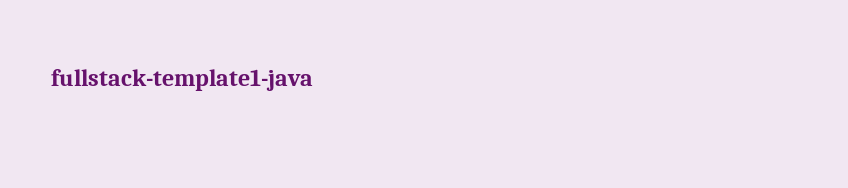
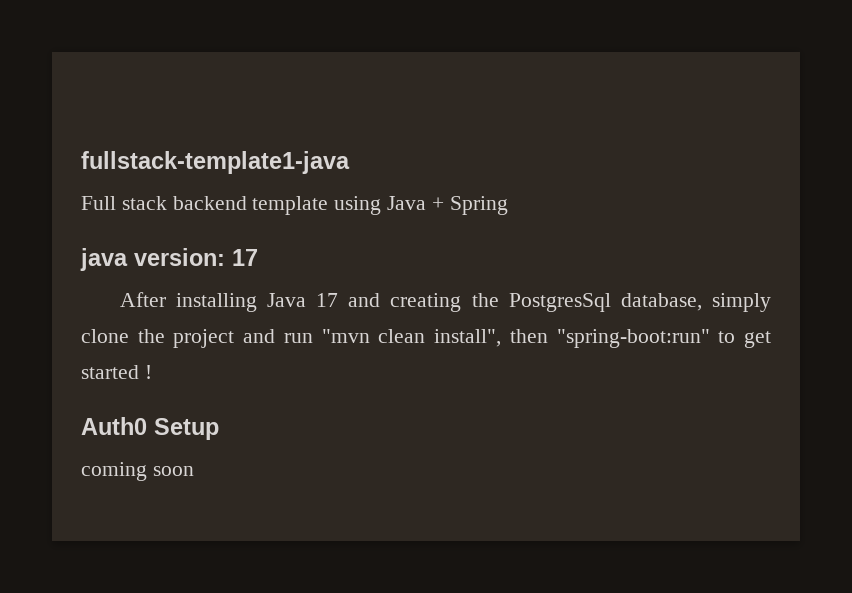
+ Full stack backend template using Java + Spring
+ java version: 17
+ After installing Java 17 and creating the PostgresSql database, simply clone the project and run "mvn clean install", then "spring-boot:run" to get started !
+ Auth0 Setup
+ coming soon

